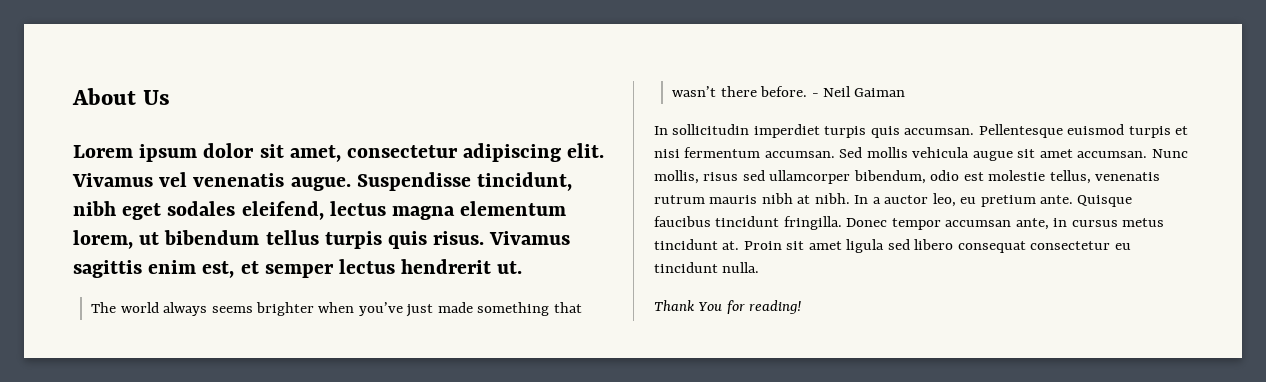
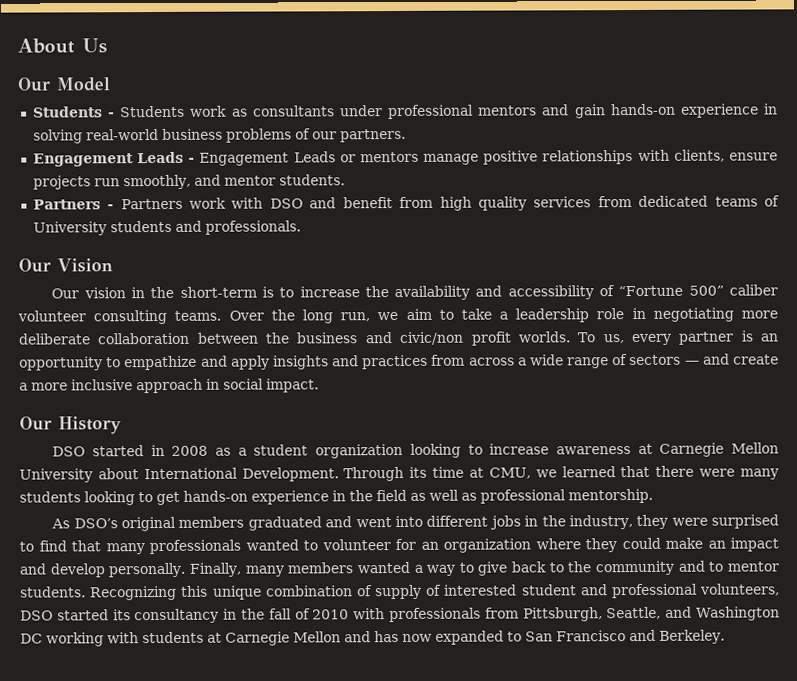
- Lorem ipsum dolor sit amet, consectetur adipiscing elit. Vivamus vel venenatis augue. Suspendisse tincidunt, nibh eget sodales eleifend, lectus magna elementum lorem, ut bibendum tellus turpis quis risus. Vivamus sagittis enim est, et semper lectus hendrerit ut.
- The world always seems brighter when you’ve just made something that wasn’t there before. - Neil Gaiman
- In sollicitudin imperdiet turpis quis accumsan. Pellentesque euismod turpis et nisi fermentum accumsan. Sed mollis vehicula augue sit amet accumsan. Nunc mollis, risus sed ullamcorper bibendum, odio est molestie tellus, venenatis rutrum mauris nibh at nibh. In a auctor leo, eu pretium ante. Quisque faucibus tincidunt fringilla. Donec tempor accumsan ante, in cursus metus tincidunt at. Proin sit amet ligula sed libero consequat consectetur eu tincidunt nulla.
- Thank You for reading!
+ Our Model
+ Students - Students work as consultants under professional mentors and gain hands-on experience in solving real-world business problems of our partners.
+ Engagement Leads - Engagement Leads or mentors manage positive relationships with clients, ensure projects run smoothly, and mentor students.
+ Partners - Partners work with DSO and benefit from high quality services from dedicated teams of University students and professionals.
+ Our Vision
+ Our vision in the short-term is to increase the availability and accessibility of “Fortune 500” caliber volunteer consulting teams. Over the long run, we aim to take a leadership role in negotiating more deliberate collaboration between the business and civic/non profit worlds. To us, every partner is an opportunity to empathize and apply insights and practices from across a wide range of sectors — and create a more inclusive approach in social impact.
+ Our History
+ DSO started in 2008 as a student organization looking to increase awareness at Carnegie Mellon University about International Development. Through its time at CMU, we learned that there were many students looking to get hands-on experience in the field as well as professional mentorship.
+ As DSO’s original members graduated and went into different jobs in the industry, they were surprised to find that many professionals wanted to volunteer for an organization where they could make an impact and develop personally. Finally, many members wanted a way to give back to the community and to mentor students. Recognizing this unique combination of supply of interested student and professional volunteers, DSO started its consultancy in the fall of 2010 with professionals from Pittsburgh, Seattle, and Washington DC working with students at Carnegie Mellon and has now expanded to San Francisco and Berkeley.

